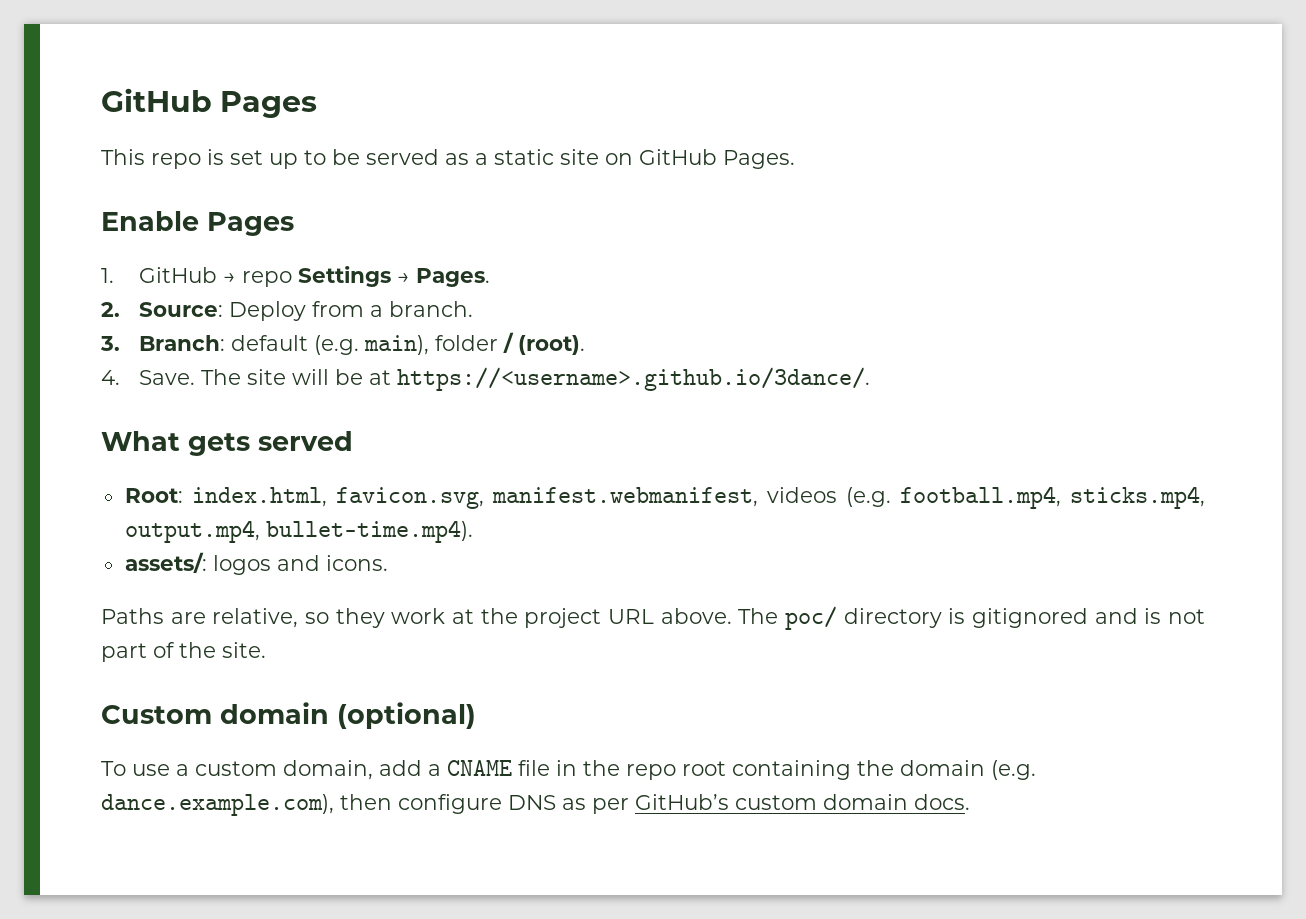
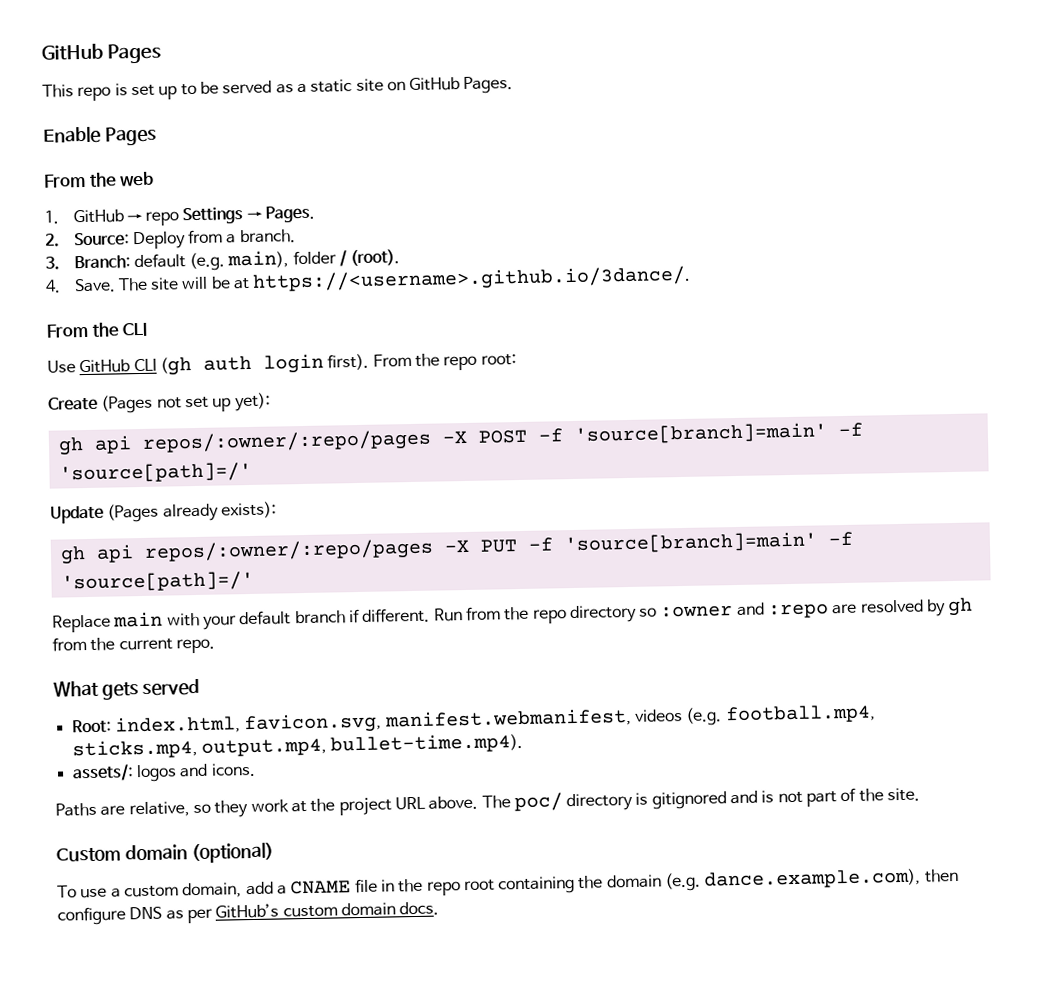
+ From the web
+ From the CLI
+ Use GitHub CLI (gh auth login first). From the repo root:
+ Create (Pages not set up yet):
+ gh api repos/:owner/:repo/pages -X POST -f 'source[branch]=main' -f 'source[path]=/'
+ Update (Pages already exists):
+ gh api repos/:owner/:repo/pages -X PUT -f 'source[branch]=main' -f 'source[path]=/'
+ Replace main with your default branch if different. Run from the repo directory so :owner and :repo are resolved by gh from the current repo.

